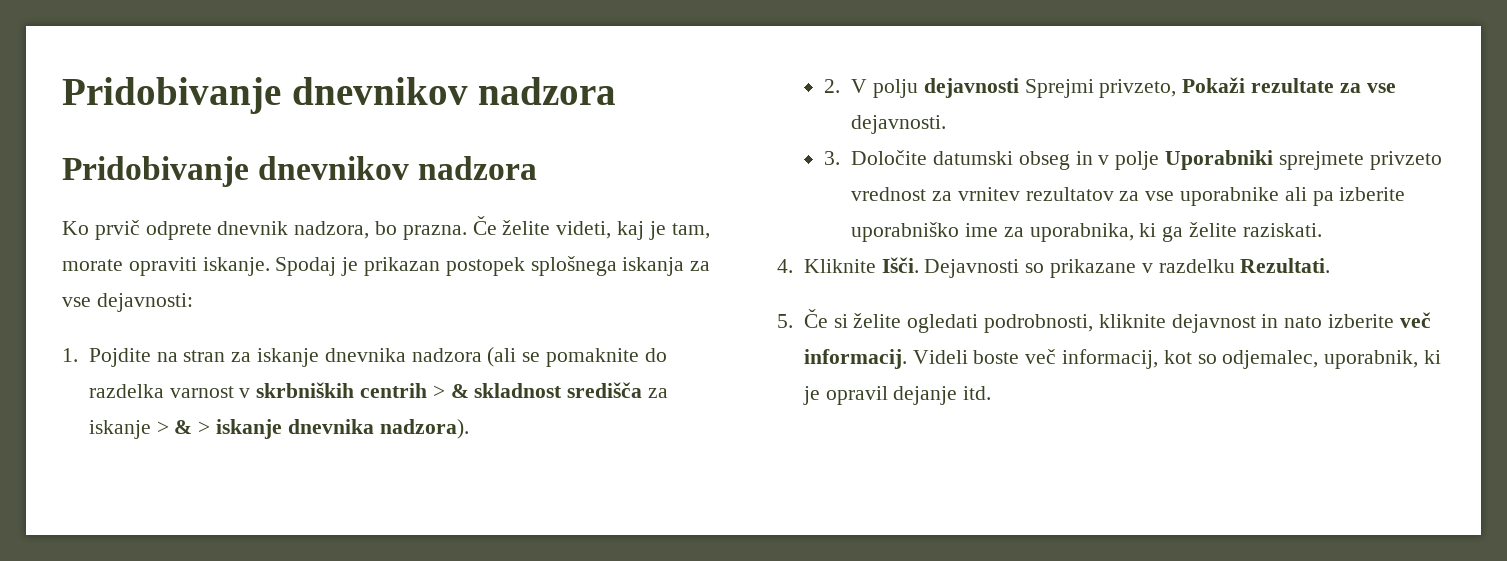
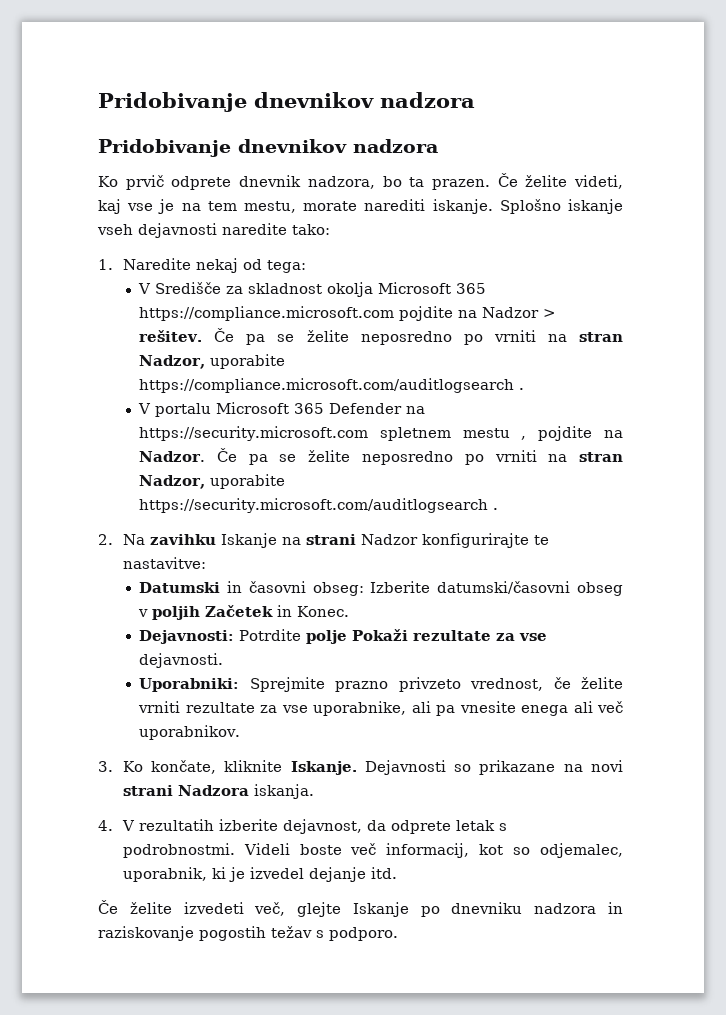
- Ko prvič odprete dnevnik nadzora, bo prazna.
+ Ko prvič odprete dnevnik nadzora, bo ta prazen.
- Če želite videti, kaj je tam, morate opraviti iskanje. Spodaj je prikazan postopek splošnega iskanja za vse dejavnosti:
- 1. Pojdite na stran za iskanje dnevnika nadzora (ali se pomaknite do razdelka varnost v skrbniških centrih > & skladnost središča za iskanje > & > iskanje dnevnika nadzora).
- 2. V polju dejavnosti Sprejmi privzeto, Pokaži rezultate za vse dejavnosti.
+ Če želite videti, kaj vse je na tem mestu, morate narediti iskanje. Splošno iskanje vseh dejavnosti naredite tako:
+ 1. Naredite nekaj od tega:
+ V Središče za skladnost okolja Microsoft 365 https://compliance.microsoft.com pojdite na Nadzor > rešitev. Če pa se želite neposredno po vrniti na stran Nadzor, uporabite https://compliance.microsoft.com/auditlogsearch .
+ V portalu Microsoft 365 Defender na https://security.microsoft.com spletnem mestu , pojdite na Nadzor. Če pa se želite neposredno po vrniti na stran Nadzor, uporabite https://security.microsoft.com/auditlogsearch .
+ 2. Na zavihku Iskanje na strani Nadzor konfigurirajte te nastavitve:
+ Datumski in časovni obseg: Izberite datumski/časovni obseg v poljih Začetek in Konec.
+ Dejavnosti: Potrdite polje Pokaži rezultate za vse dejavnosti.
- 3. Določite datumski obseg in v polje Uporabniki sprejmete privzeto vrednost za vrnitev rezultatov za vse uporabnike ali pa izberite uporabniško ime za uporabnika, ki ga želite raziskati.
- 4. Kliknite Išči. Dejavnosti so prikazane v razdelku Rezultati.
- 5. Če si želite ogledati podrobnosti, kliknite dejavnost in nato izberite več informacij.
+ Uporabniki: Sprejmite prazno privzeto vrednost, če želite vrniti rezultate za vse uporabnike, ali pa vnesite enega ali več uporabnikov.
+ 3. Ko končate, kliknite Iskanje. Dejavnosti so prikazane na novi strani Nadzora iskanja.
+ 4. V rezultatih izberite dejavnost, da odprete letak s podrobnostmi.
- Videli boste več informacij, kot so odjemalec, uporabnik, ki je opravil dejanje itd.
+ Videli boste več informacij, kot so odjemalec, uporabnik, ki je izvedel dejanje itd.
+ Če želite izvedeti več, glejte Iskanje po dnevniku nadzora in raziskovanje pogostih težav s podporo.

